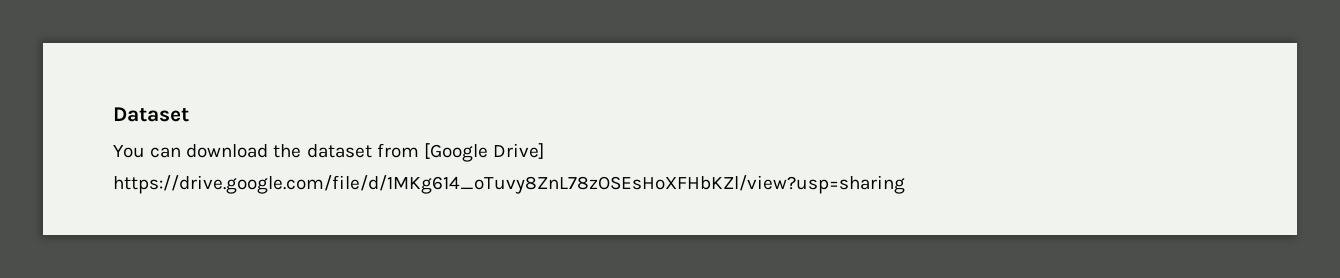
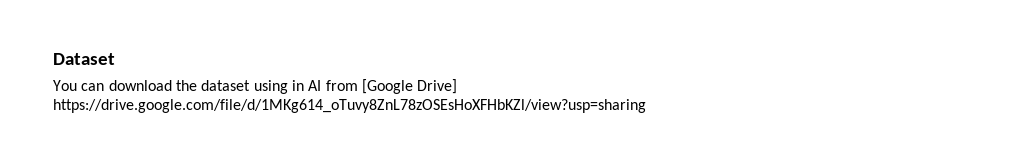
- You can download the dataset from [Google Drive] https://drive.google.com/file/d/1MKg614_oTuvy8ZnL78zOSEsHoXFHbKZl/view?usp=sharing
+ You can download the dataset using in AI from [Google Drive] https://drive.google.com/file/d/1MKg614_oTuvy8ZnL78zOSEsHoXFHbKZl/view?usp=sharing

